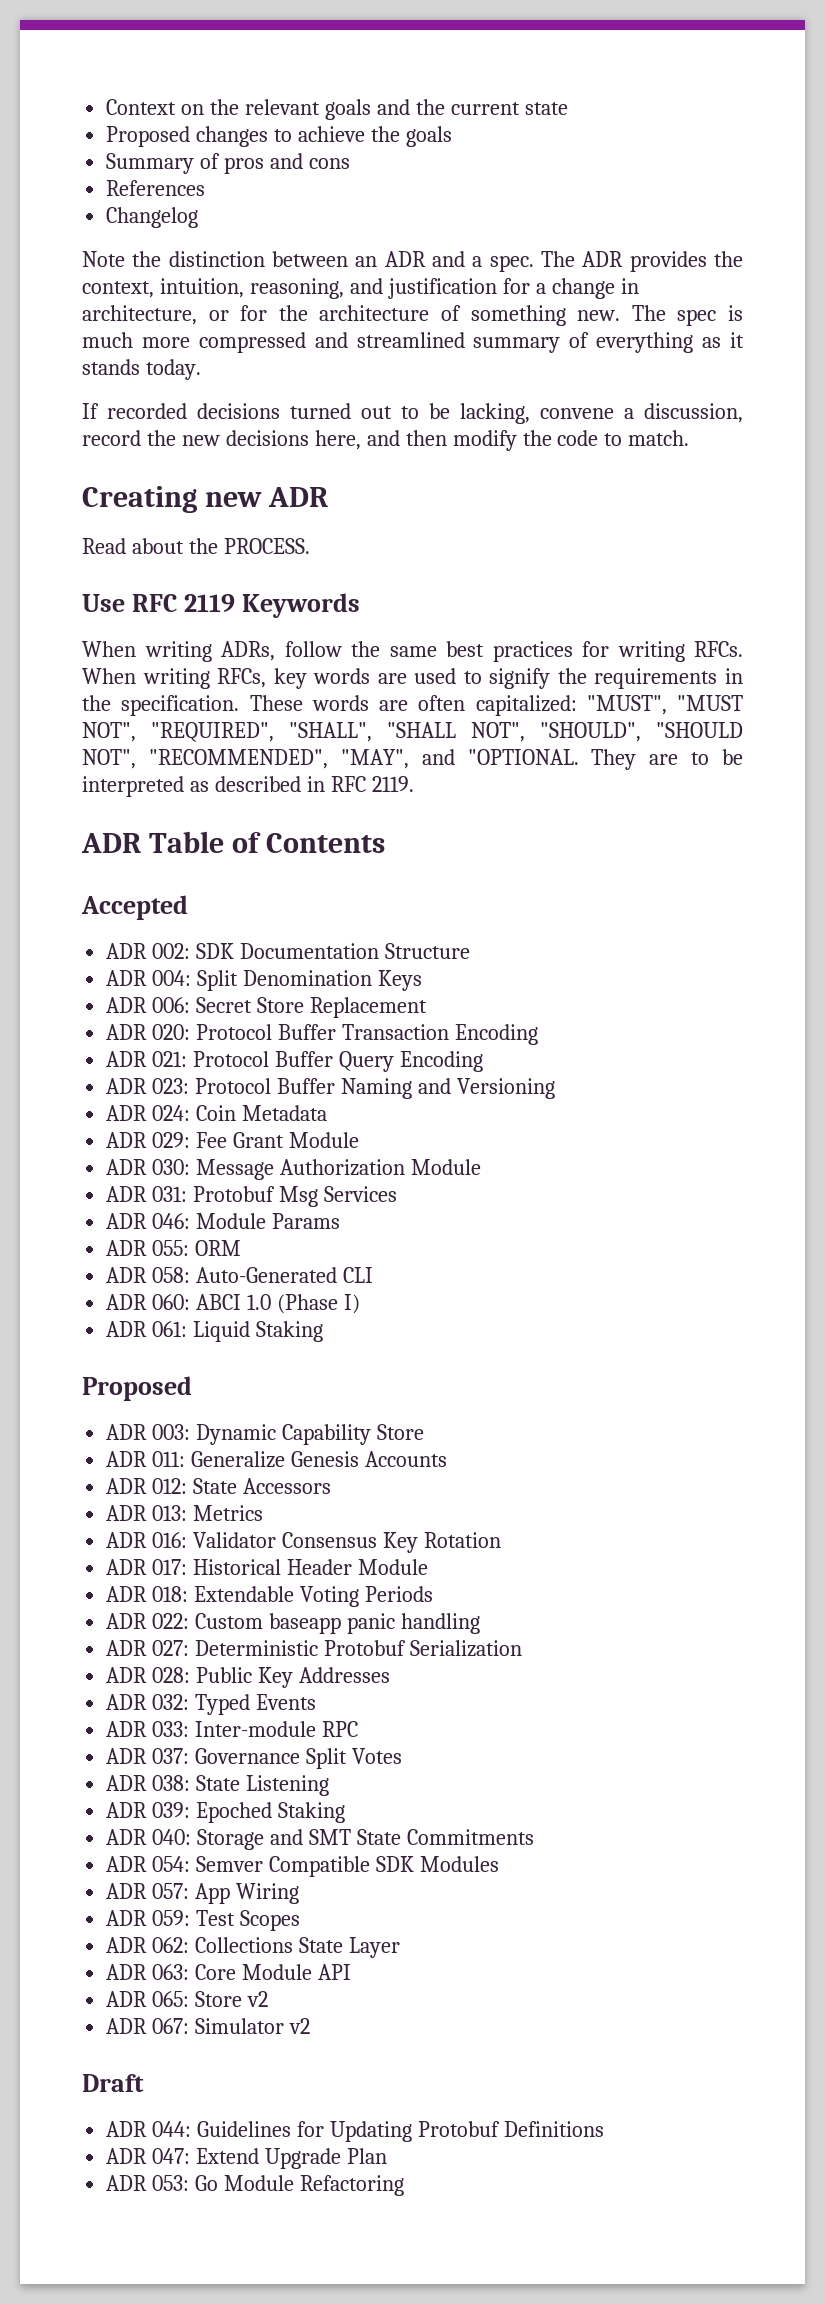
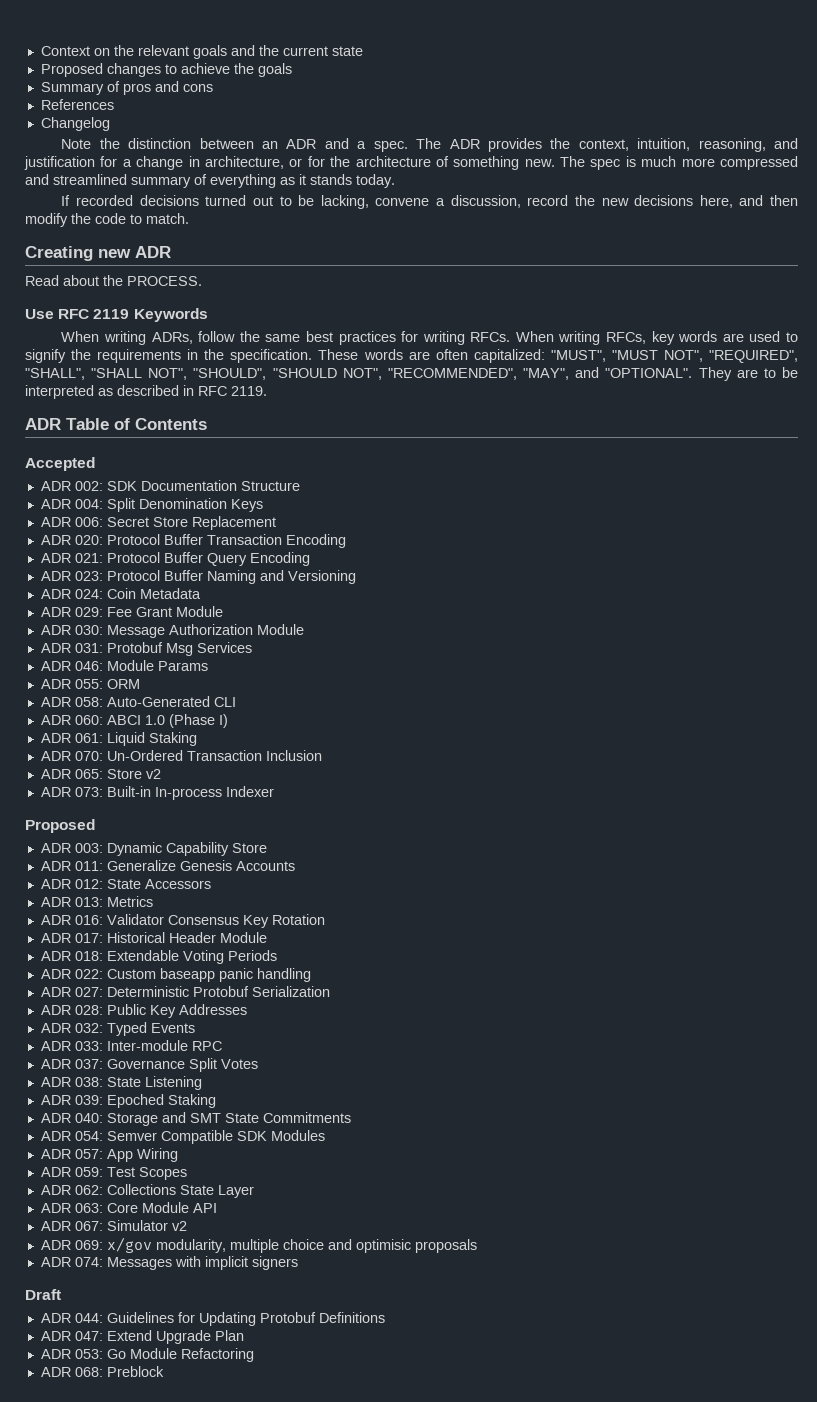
- These words are often capitalized: "MUST", "MUST NOT", "REQUIRED", "SHALL", "SHALL NOT", "SHOULD", "SHOULD NOT", "RECOMMENDED", "MAY", and "OPTIONAL.
+ These words are often capitalized: "MUST", "MUST NOT", "REQUIRED", "SHALL", "SHALL NOT", "SHOULD", "SHOULD NOT", "RECOMMENDED", "MAY", and "OPTIONAL".
+ ADR 070: Un-Ordered Transaction Inclusion
+ ADR 065: Store v2
+ ADR 073: Built-in In-process Indexer
- ADR 065: Store v2
  ADR 067: Simulator v2
+ ADR 069: x/gov modularity, multiple choice and optimisic proposals
+ ADR 074: Messages with implicit signers
+ ADR 068: Preblock

